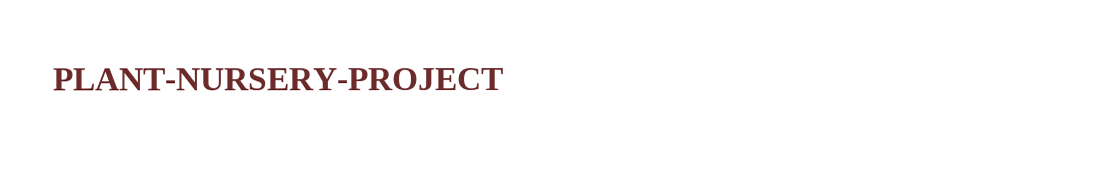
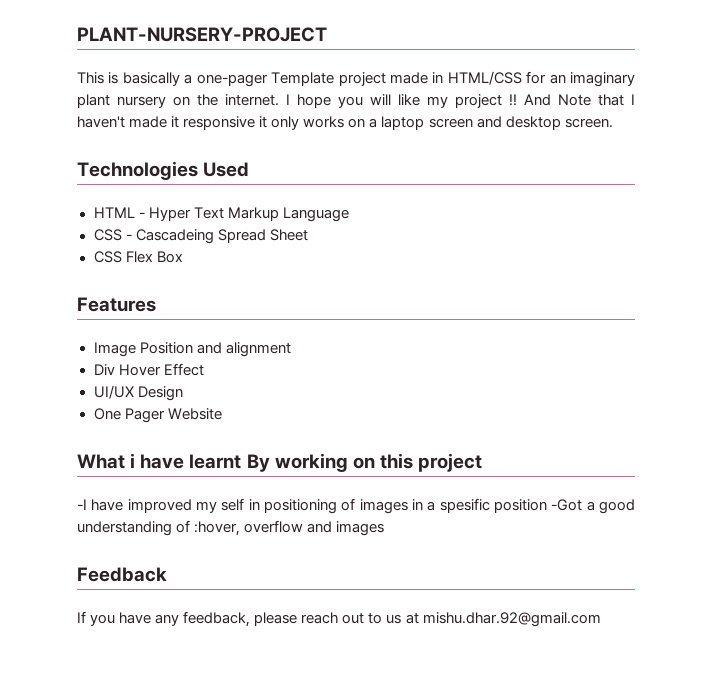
+ This is basically a one-pager Template project made in HTML/CSS for an imaginary plant nursery on the internet. I hope you will like my project !! And Note that I haven't made it responsive it only works on a laptop screen and desktop screen.
+ Technologies Used
+ HTML - Hyper Text Markup Language
+ CSS - Cascadeing Spread Sheet
+ CSS Flex Box
+ Features
+ Image Position and alignment
+ Div Hover Effect
+ UI/UX Design
+ One Pager Website
+ What i have learnt By working on this project
+ -I have improved my self in positioning of images in a spesific position -Got a good understanding of :hover, overflow and images
+ Feedback
+ If you have any feedback, please reach out to us at mishu.dhar.92@gmail.com

